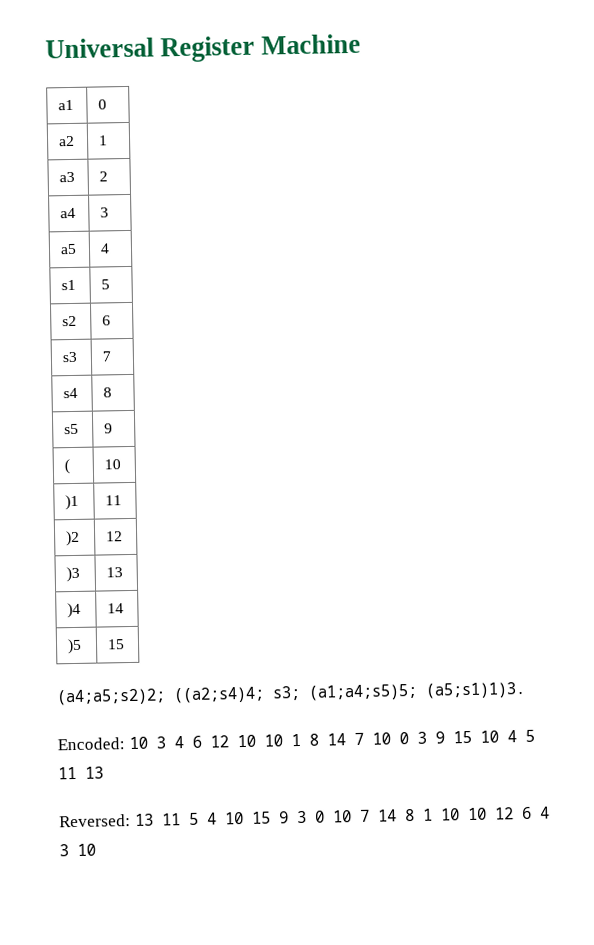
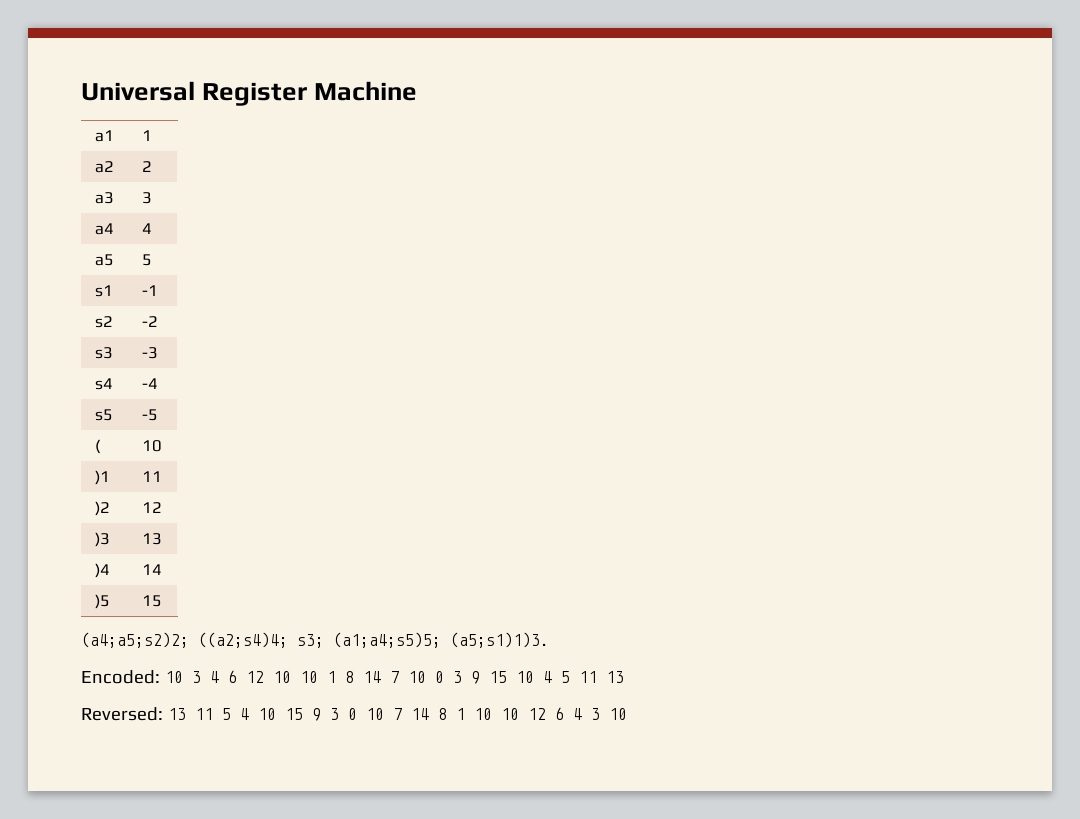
- a1 | 0
+ a1 | 1
- a2 | 1
+ a2 | 2
- a3 | 2
+ a3 | 3
- a4 | 3
+ a4 | 4
- a5 | 4
+ a5 | 5
- s1 | 5
+ s1 | -1
- s2 | 6
+ s2 | -2
- s3 | 7
+ s3 | -3
- s4 | 8
+ s4 | -4
- s5 | 9
+ s5 | -5

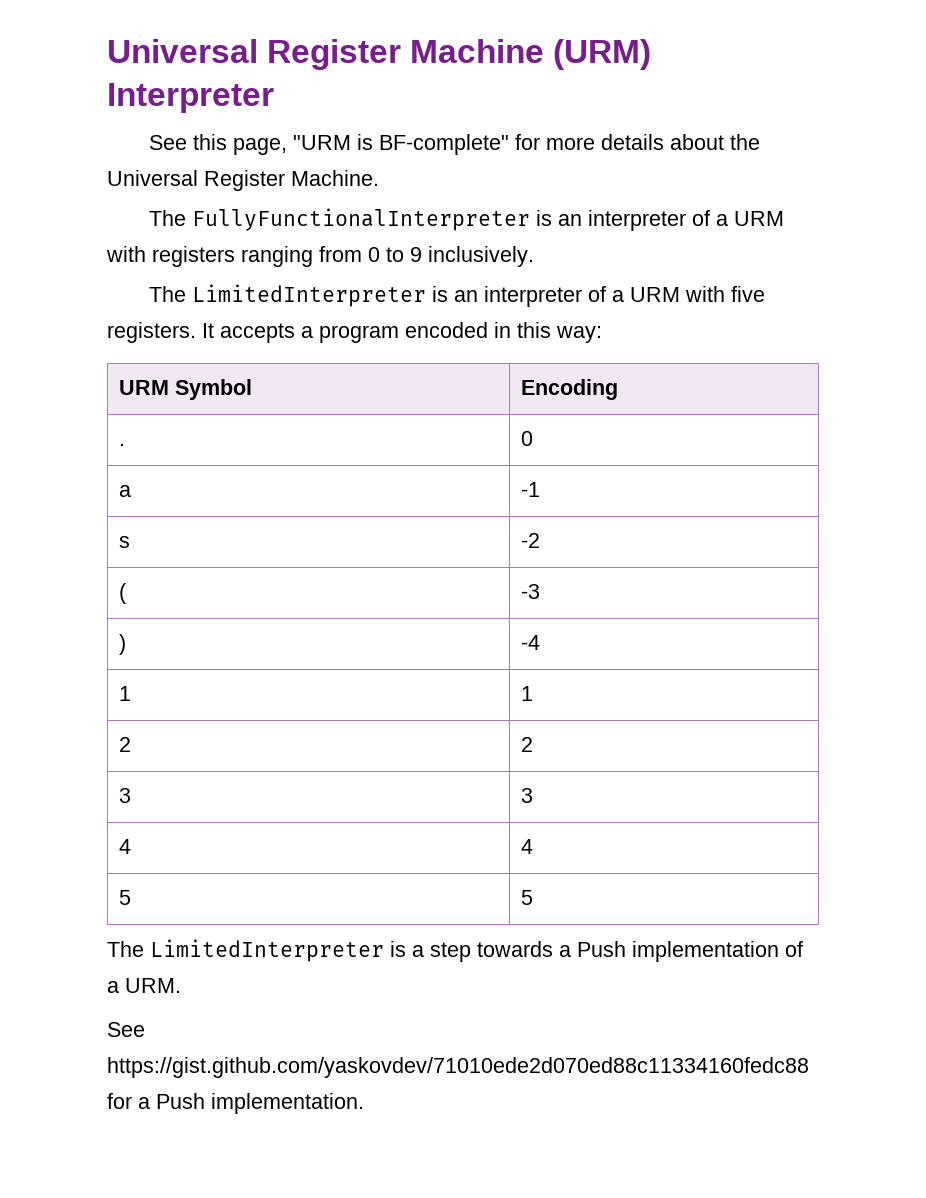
- Universal Register Machine
- a1 | 1
+ Universal Register Machine (URM) Interpreter
+ See this page, "URM is BF-complete" for more details about the Universal Register Machine.
+ The FullyFunctionalInterpreter is an interpreter of a URM with registers ranging from 0 to 9 inclusively.
+ The LimitedInterpreter is an interpreter of a URM with five registers. It accepts a program encoded in this way:
+ URM Symbol | Encoding
+ . | 0
+ a | -1
+ s | -2
+ ( | -3
+ ) | -4
+ 1 | 1
- a2 | 2
+ 2 | 2
- a3 | 3
+ 3 | 3
- a4 | 4
+ 4 | 4
- a5 | 5
- s1 | -1
- s2 | -2
- s3 | -3
- s4 | -4
- s5 | -5
- ( | 10
- )1 | 11
- )2 | 12
- )3 | 13
- )4 | 14
- )5 | 15
- (a4;a5;s2)2; ((a2;s4)4; s3; (a1;a4;s5)5; (a5;s1)1)3.
- Encoded: 10 3 4 6 12 10 10 1 8 14 7 10 0 3 9 15 10 4 5 11 13
- Reversed: 13 11 5 4 10 15 9 3 0 10 7 14 8 1 10 10 12 6 4 3 10
+ 5 | 5
+ The LimitedInterpreter is a step towards a Push implementation of a URM.
+ See https://gist.github.com/yaskovdev/71010ede2d070ed88c11334160fedc88 for a Push implementation.

